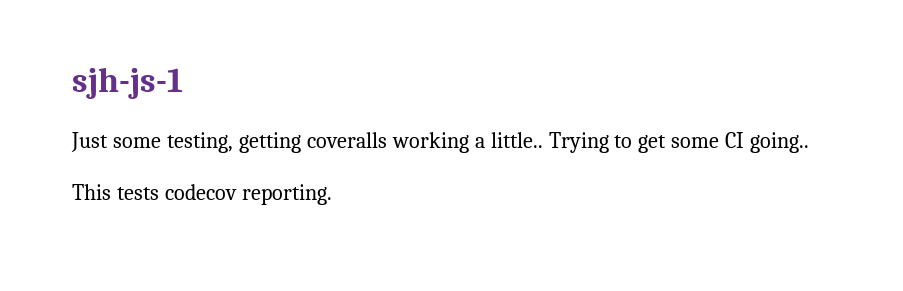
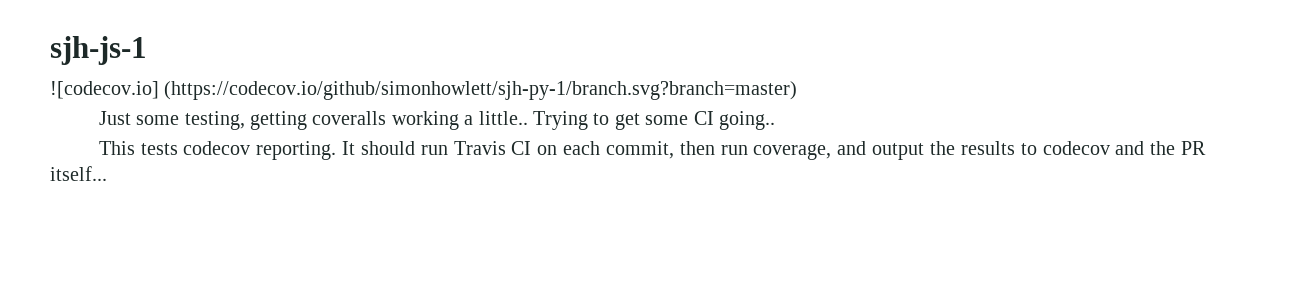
+ ![codecov.io] (https://codecov.io/github/simonhowlett/sjh-py-1/branch.svg?branch=master)
+ It should run Travis CI on each commit, then run coverage, and output the results to codecov and the PR itself...

